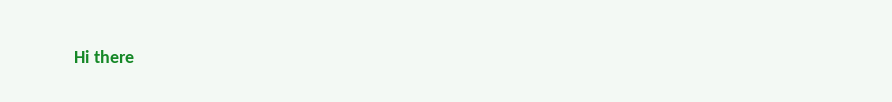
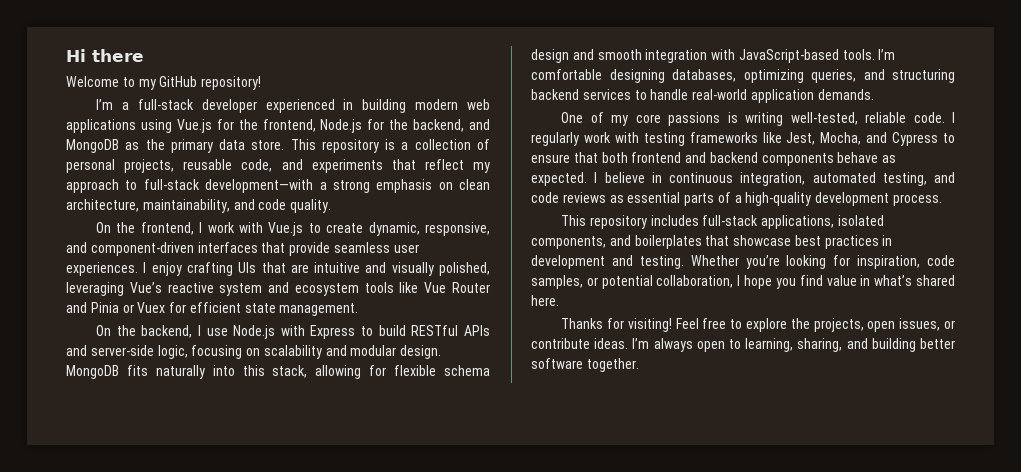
+ Welcome to my GitHub repository!
+ I’m a full-stack developer experienced in building modern web applications using Vue.js for the frontend, Node.js for the backend, and MongoDB as the primary data store. This repository is a collection of personal projects, reusable code, and experiments that reflect my approach to full-stack development—with a strong emphasis on clean architecture, maintainability, and code quality.
+ On the frontend, I work with Vue.js to create dynamic, responsive, and component-driven interfaces that provide seamless user experiences. I enjoy crafting UIs that are intuitive and visually polished, leveraging Vue’s reactive system and ecosystem tools like Vue Router and Pinia or Vuex for efficient state management.
+ On the backend, I use Node.js with Express to build RESTful APIs and server-side logic, focusing on scalability and modular design. MongoDB fits naturally into this stack, allowing for flexible schema design and smooth integration with JavaScript-based tools. I’m comfortable designing databases, optimizing queries, and structuring backend services to handle real-world application demands.
+ One of my core passions is writing well-tested, reliable code. I regularly work with testing frameworks like Jest, Mocha, and Cypress to ensure that both frontend and backend components behave as expected. I believe in continuous integration, automated testing, and code reviews as essential parts of a high-quality development process.
+ This repository includes full-stack applications, isolated components, and boilerplates that showcase best practices in development and testing. Whether you’re looking for inspiration, code samples, or potential collaboration, I hope you find value in what’s shared here.
+ Thanks for visiting! Feel free to explore the projects, open issues, or contribute ideas. I’m always open to learning, sharing, and building better software together.

